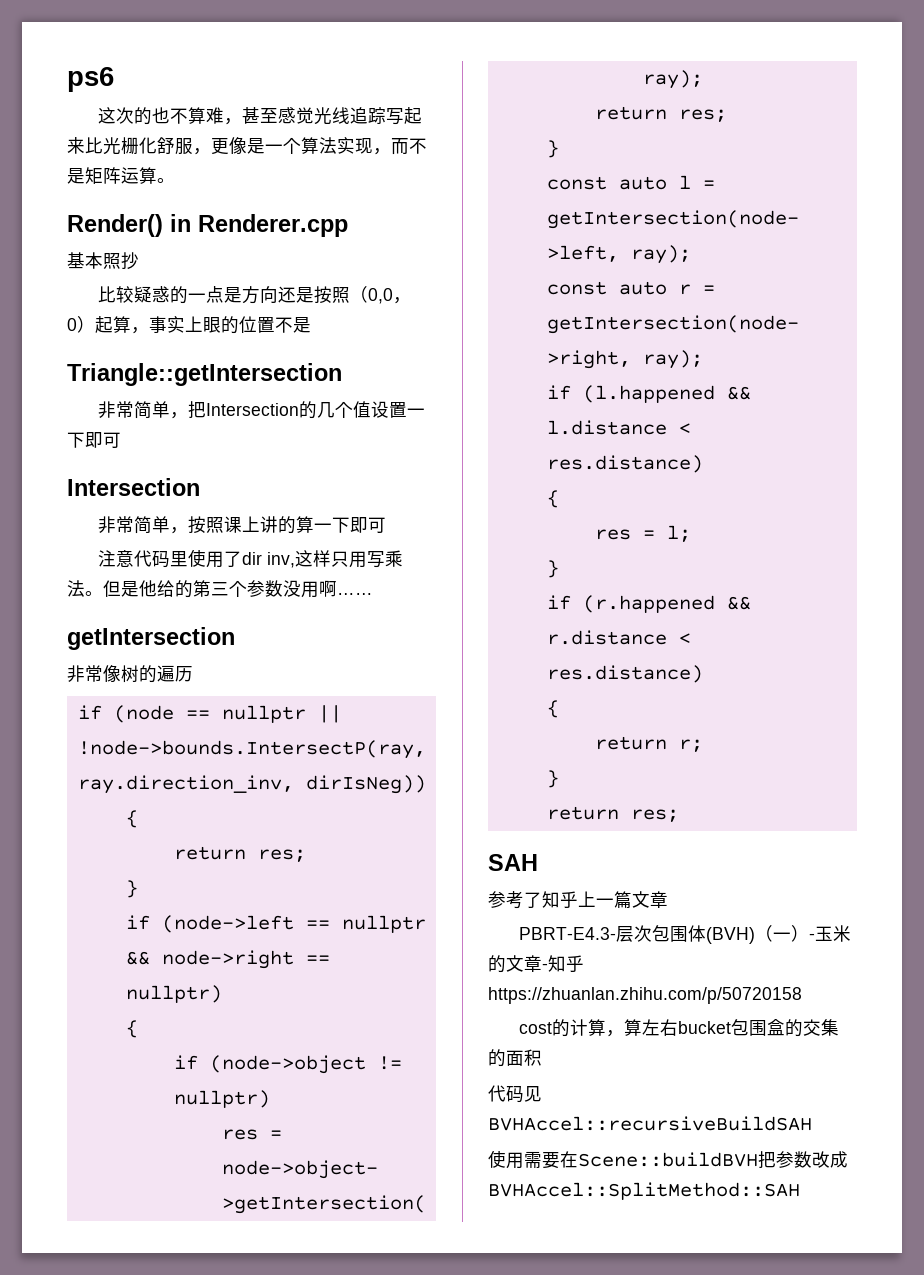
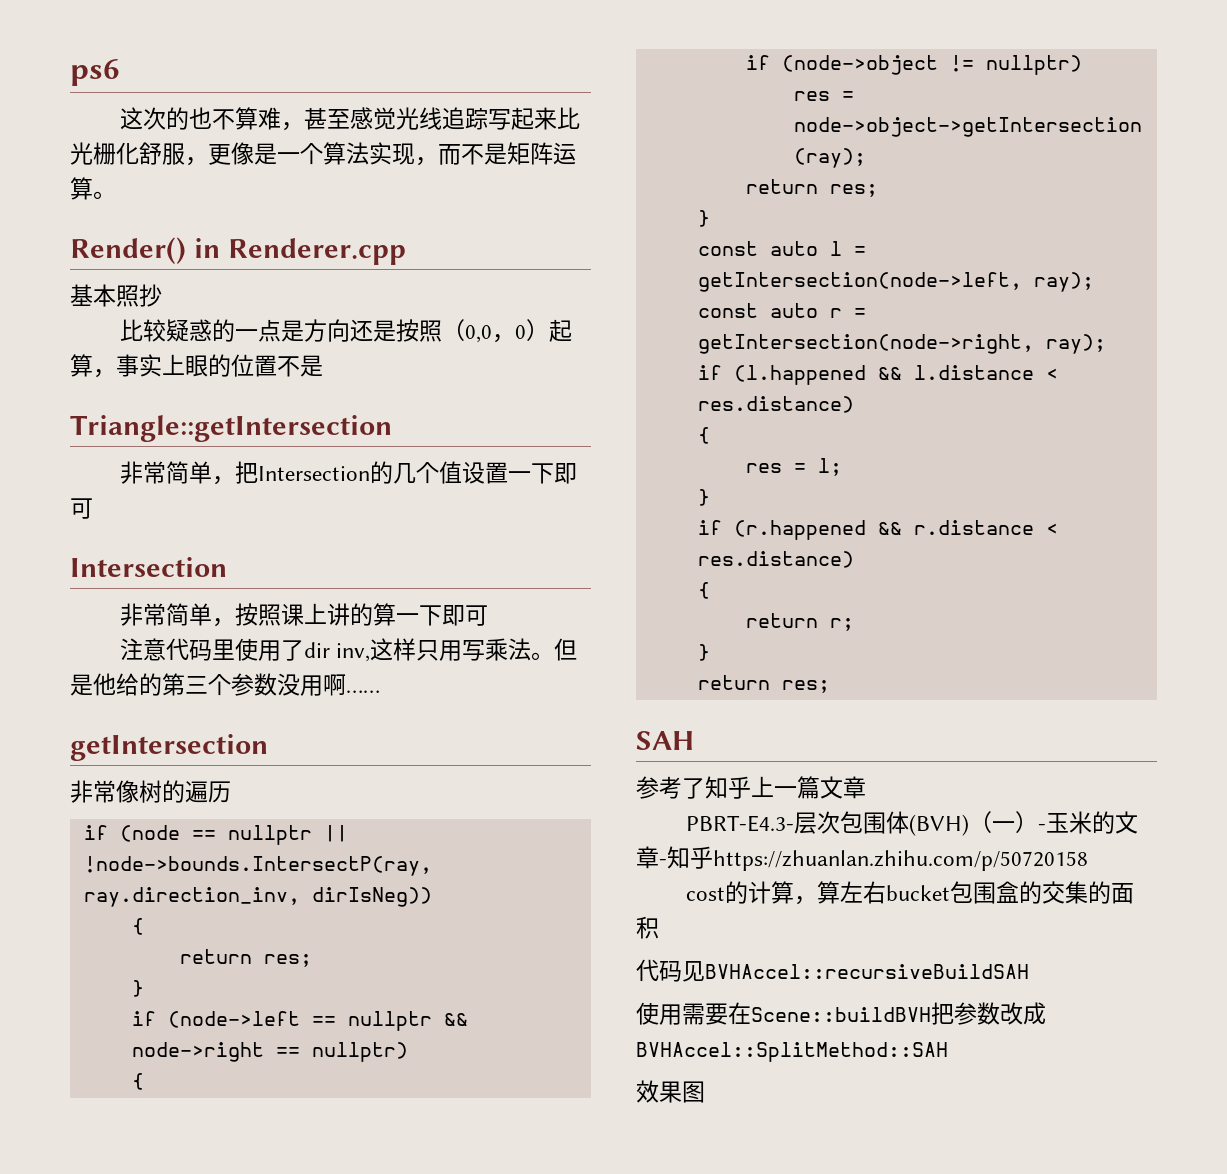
+ 效果图

